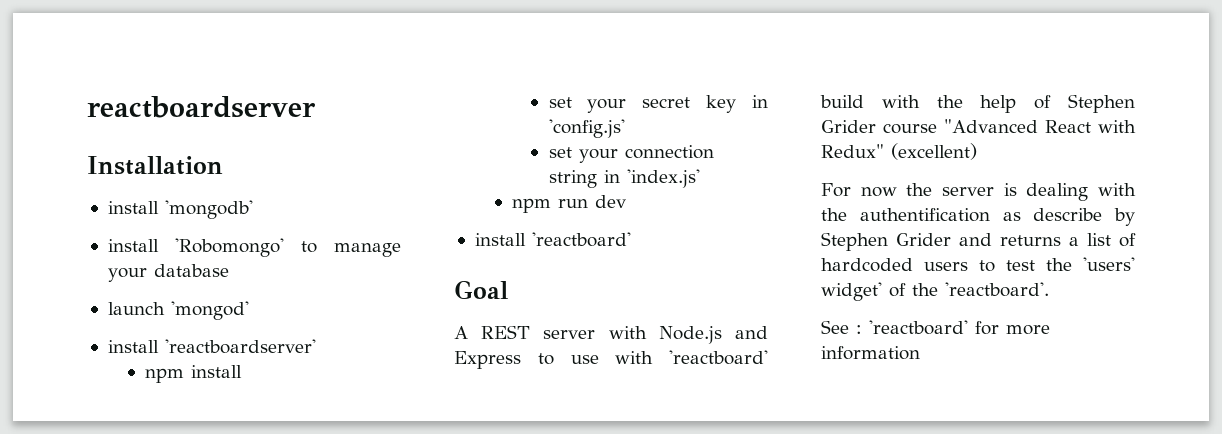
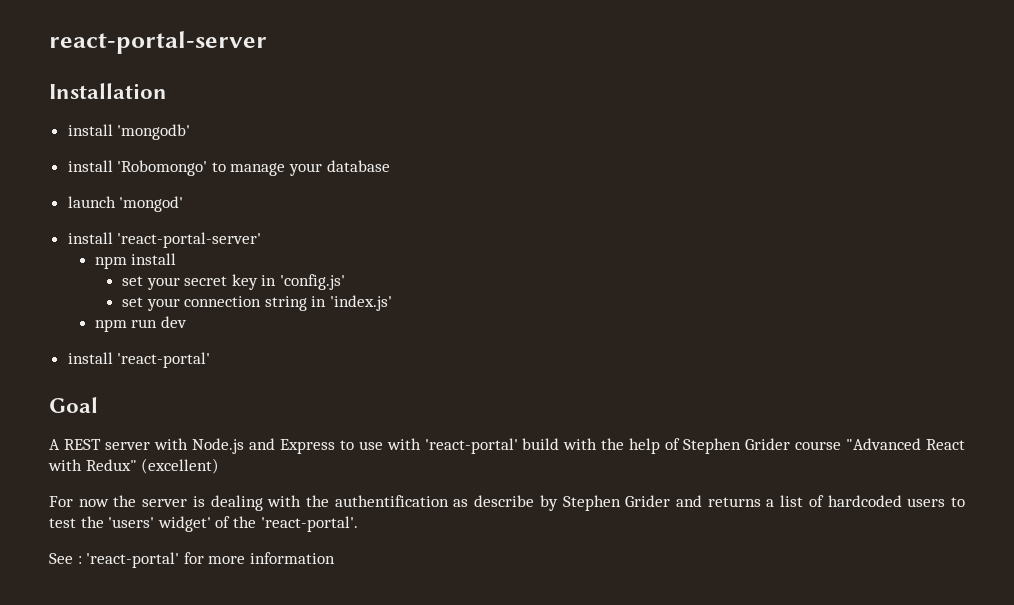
- reactboardserver
+ react-portal-server
- install 'reactboardserver'
+ install 'react-portal-server'
- install 'reactboard'
+ install 'react-portal'
- A REST server with Node.js and Express to use with 'reactboard' build with the help of Stephen Grider course "Advanced React with Redux" (excellent)
+ A REST server with Node.js and Express to use with 'react-portal' build with the help of Stephen Grider course "Advanced React with Redux" (excellent)
- For now the server is dealing with the authentification as describe by Stephen Grider and returns a list of hardcoded users to test the 'users' widget' of the 'reactboard'.
+ For now the server is dealing with the authentification as describe by Stephen Grider and returns a list of hardcoded users to test the 'users' widget' of the 'react-portal'.
- See : 'reactboard' for more information
+ See : 'react-portal' for more information

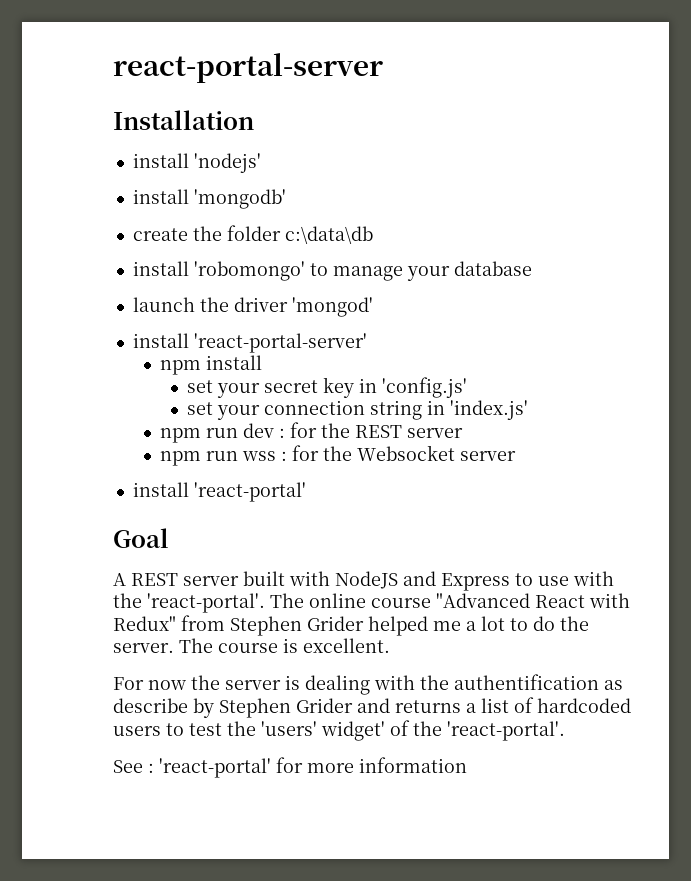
+ install 'nodejs'
- install 'Robomongo' to manage your database
+ create the folder c:\data\db
+ install 'robomongo' to manage your database
- launch 'mongod'
+ launch the driver 'mongod'
- npm run dev
+ npm run dev : for the REST server
+ npm run wss : for the Websocket server
- A REST server with Node.js and Express to use with 'react-portal' build with the help of Stephen Grider course "Advanced React with Redux" (excellent)
+ A REST server built with NodeJS and Express to use with the 'react-portal'. The online course "Advanced React with Redux" from Stephen Grider helped me a lot to do the server. The course is excellent.

